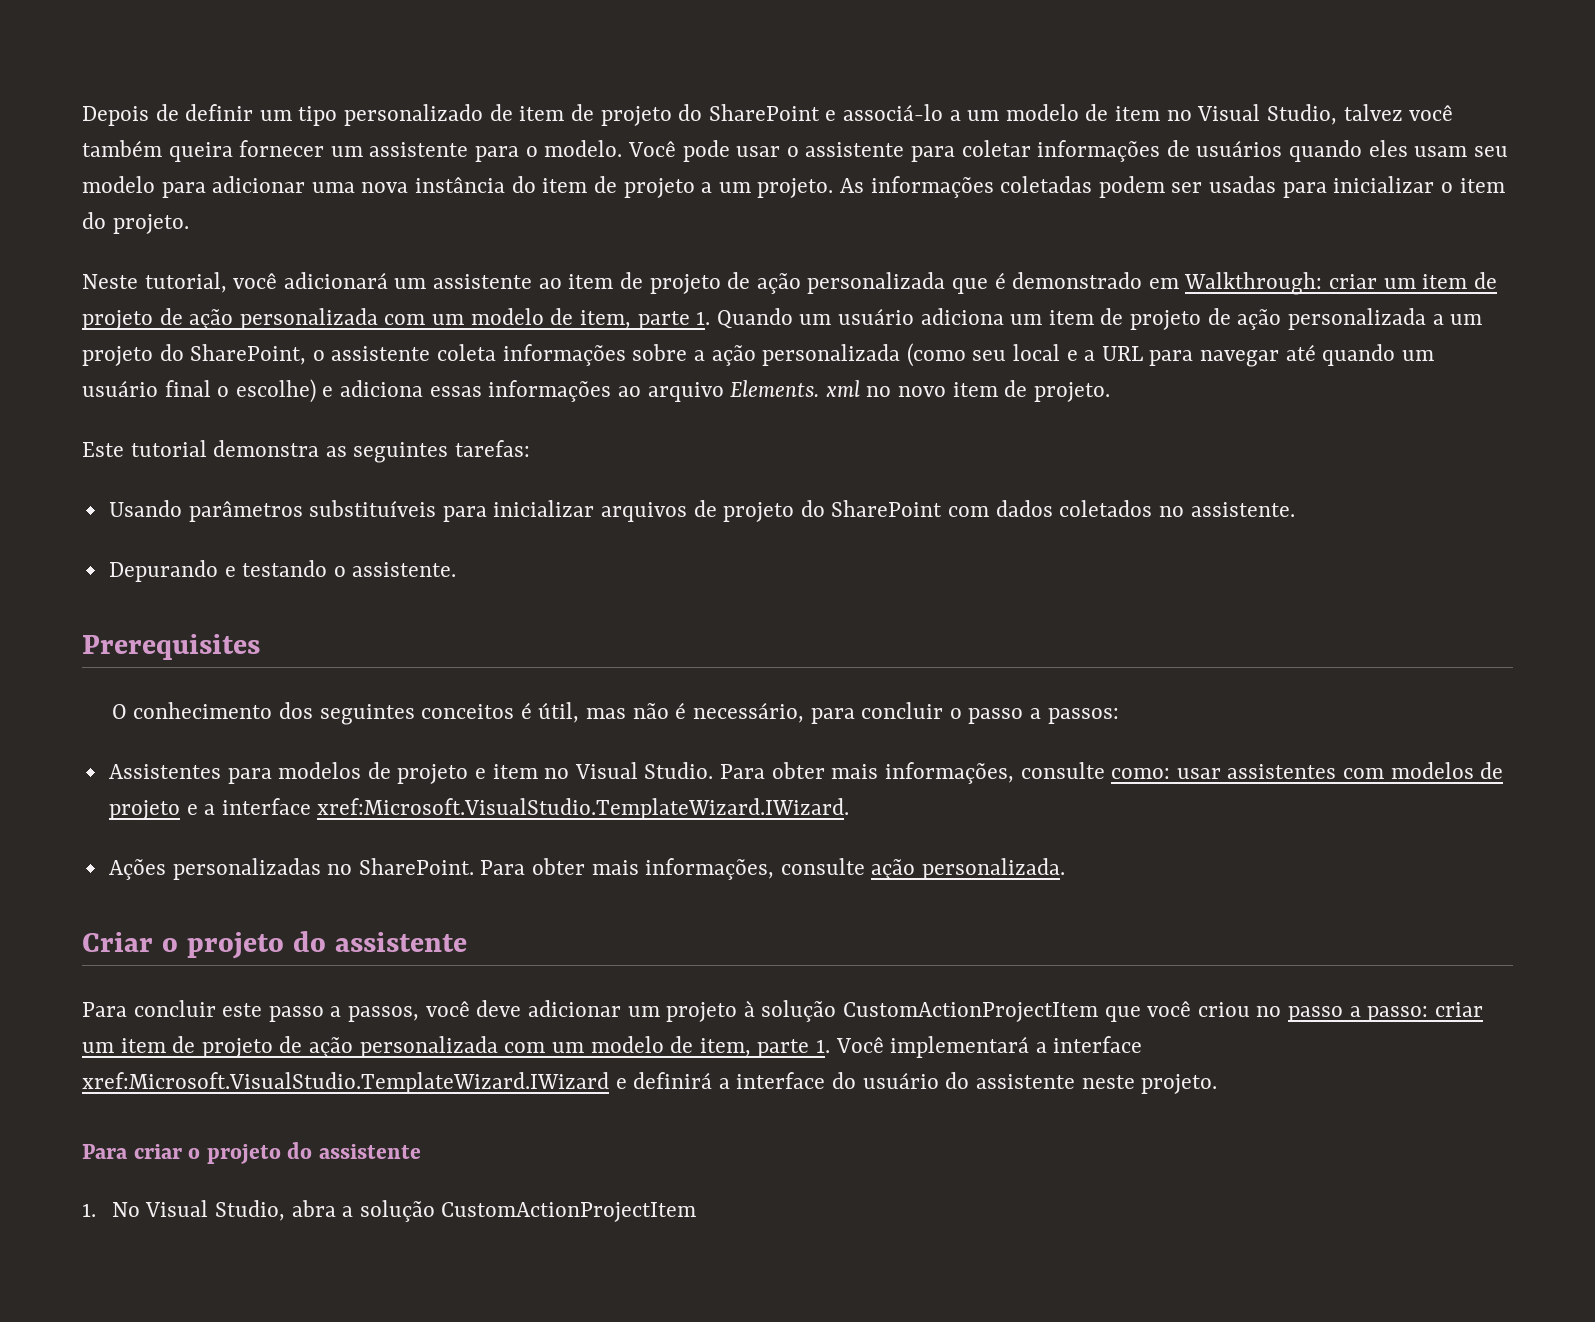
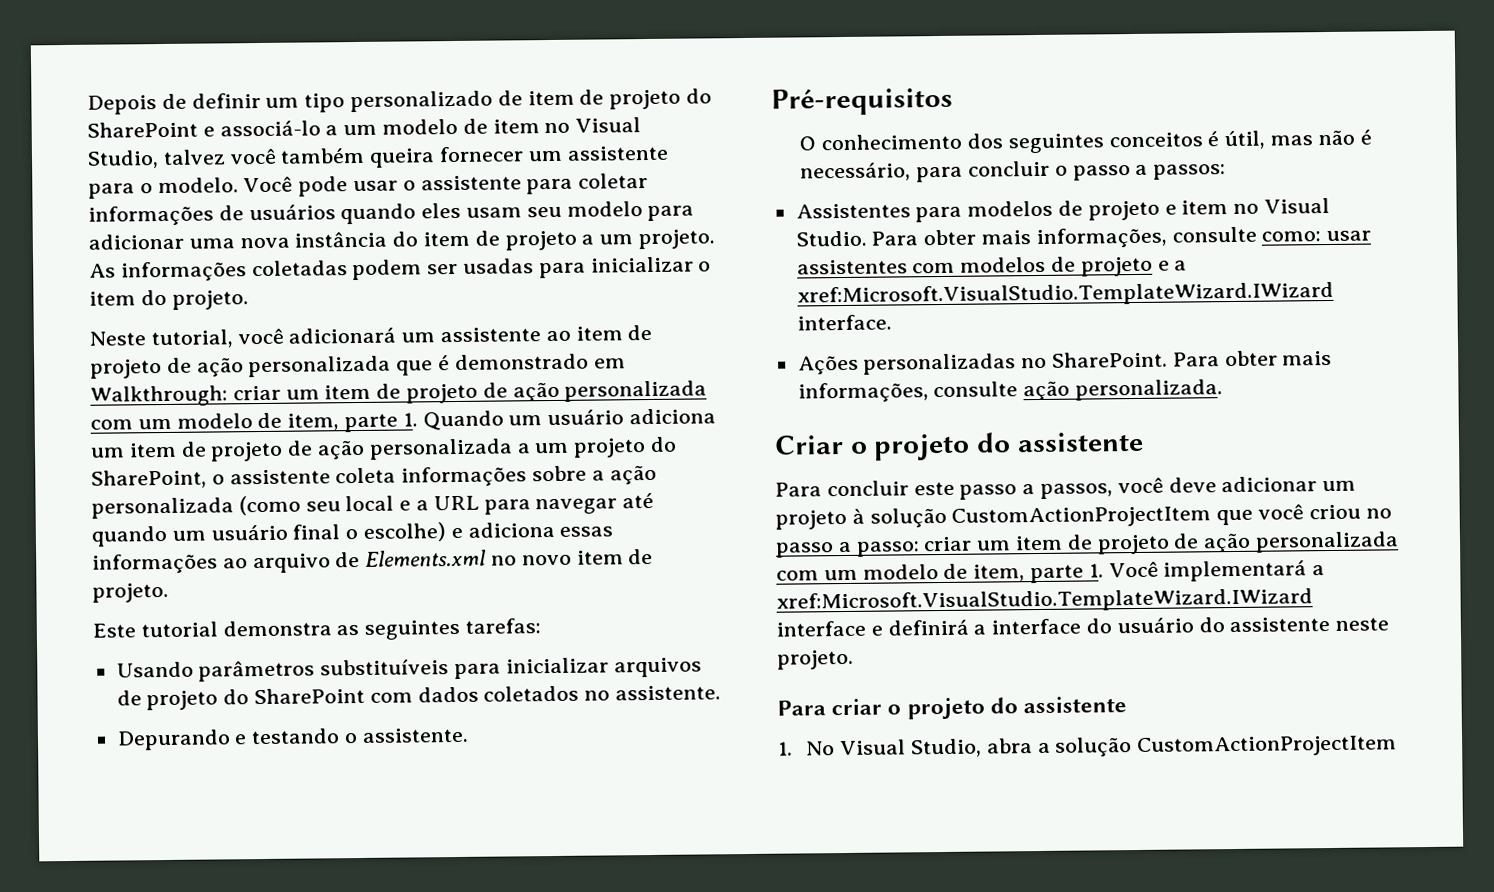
- criar um item de projeto de ação personalizada com um modelo de item, parte 1. Quando um usuário adiciona um item de projeto de ação personalizada a um projeto do SharePoint, o assistente coleta informações sobre a ação personalizada (como seu local e a URL para navegar até quando um usuário final o escolhe) e adiciona essas informações ao arquivo Elements. xml no novo item de projeto.
+ criar um item de projeto de ação personalizada com um modelo de item, parte 1. Quando um usuário adiciona um item de projeto de ação personalizada a um projeto do SharePoint, o assistente coleta informações sobre a ação personalizada (como seu local e a URL para navegar até quando um usuário final o escolhe) e adiciona essas informações ao arquivo de Elements.xml no novo item de projeto.
- Prerequisites
+ Pré-requisitos
- Para obter mais informações, consulte como: usar assistentes com modelos de projeto e a interface xref:Microsoft.VisualStudio.TemplateWizard.IWizard.
+ Para obter mais informações, consulte como: usar assistentes com modelos de projeto e a xref:Microsoft.VisualStudio.TemplateWizard.IWizard interface.
- Para concluir este passo a passos, você deve adicionar um projeto à solução CustomActionProjectItem que você criou no passo a passo: criar um item de projeto de ação personalizada com um modelo de item, parte 1. Você implementará a interface xref:Microsoft.VisualStudio.TemplateWizard.IWizard e definirá a interface do usuário do assistente neste projeto.
+ Para concluir este passo a passos, você deve adicionar um projeto à solução CustomActionProjectItem que você criou no passo a passo: criar um item de projeto de ação personalizada com um modelo de item, parte 1. Você implementará a xref:Microsoft.VisualStudio.TemplateWizard.IWizard interface e definirá a interface do usuário do assistente neste projeto.

